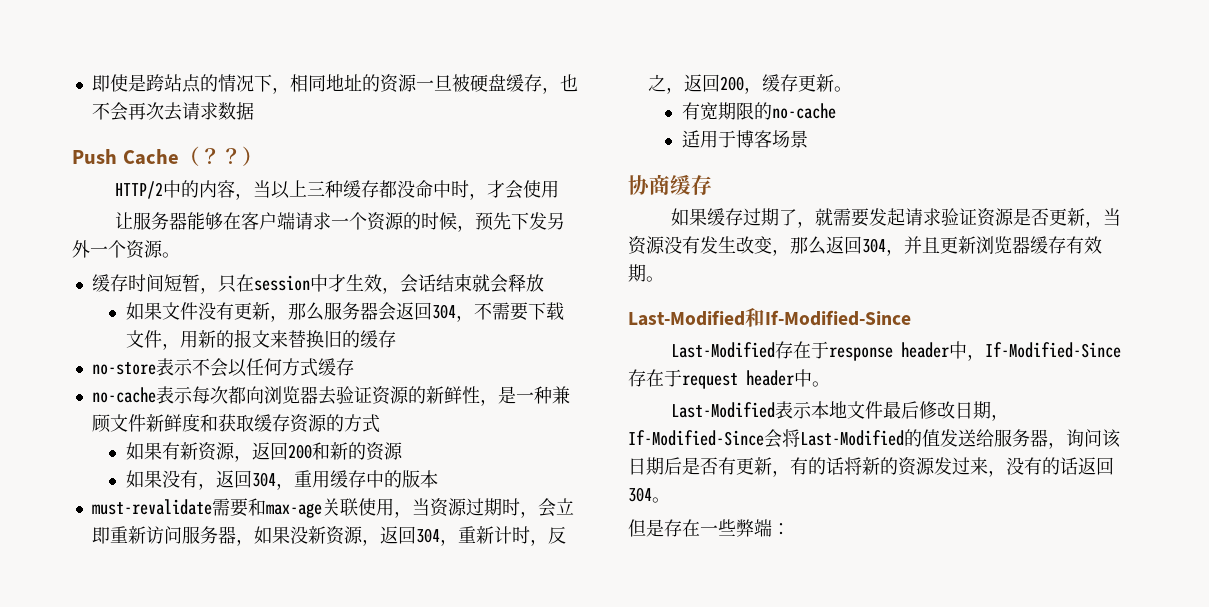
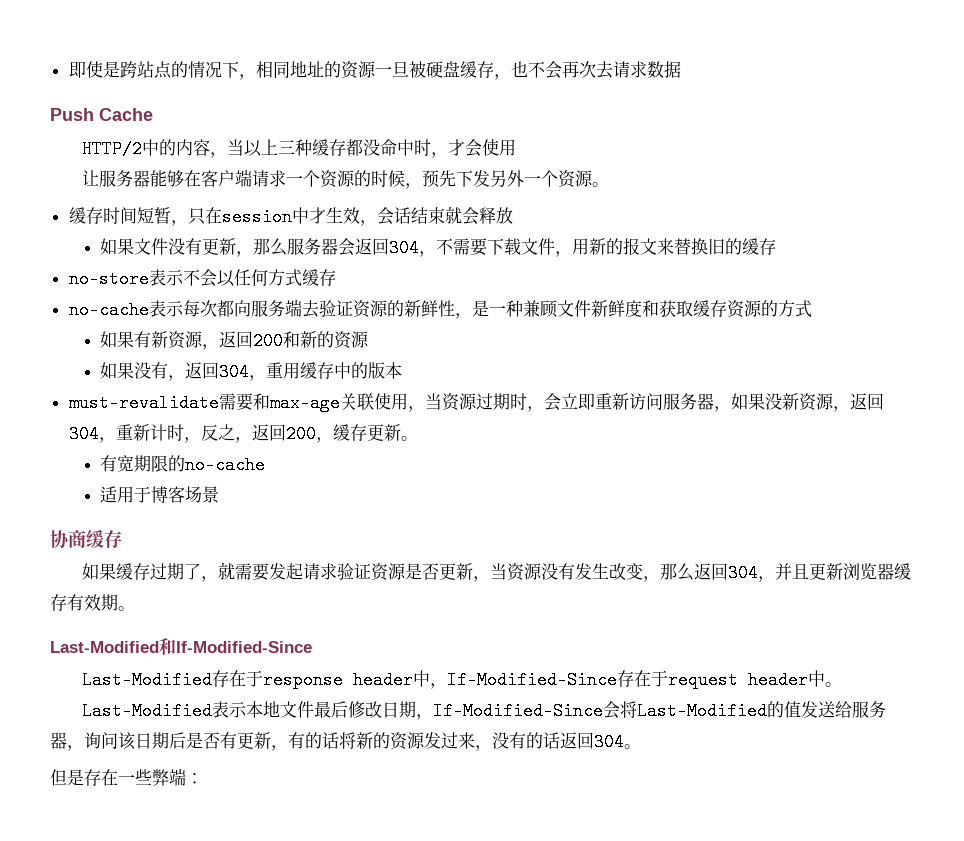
- Push Cache（？？）
+ Push Cache
- no-cache表示每次都向浏览器去验证资源的新鲜性，是一种兼顾文件新鲜度和获取缓存资源的方式
+ no-cache表示每次都向服务端去验证资源的新鲜性，是一种兼顾文件新鲜度和获取缓存资源的方式

